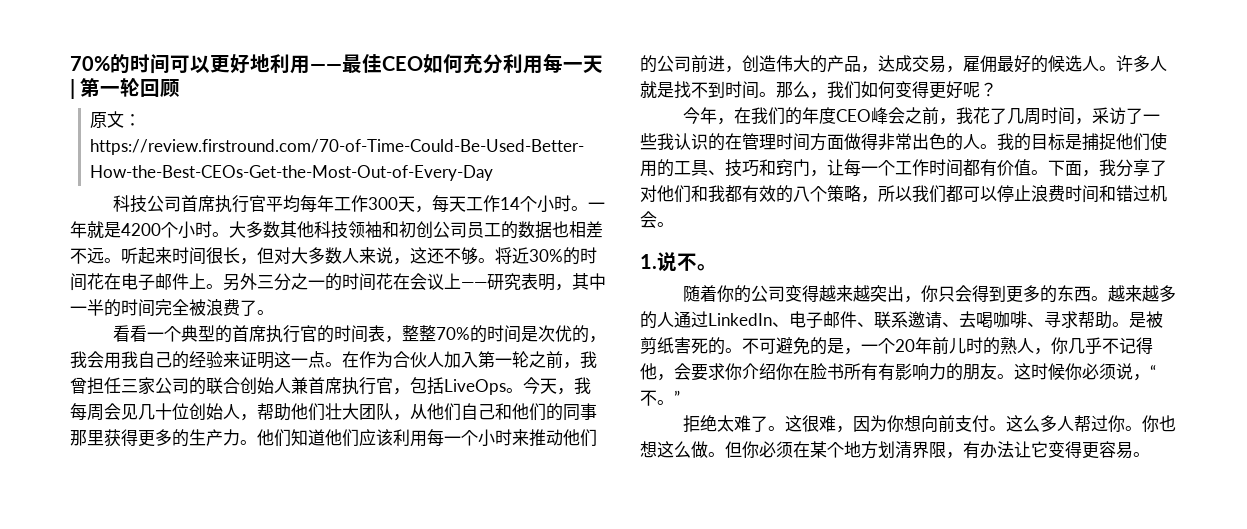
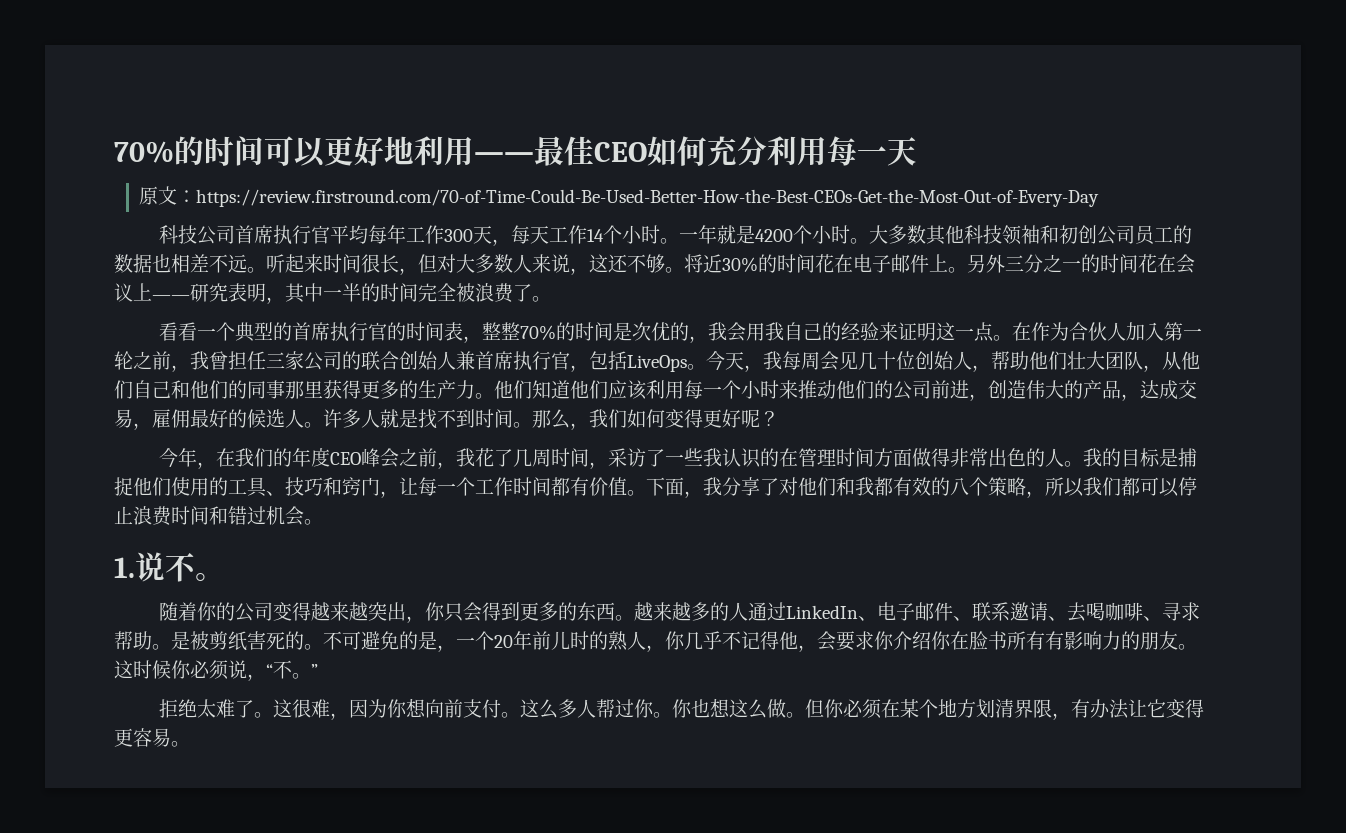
- 70%的时间可以更好地利用——最佳CEO如何充分利用每一天 | 第一轮回顾
+ 70%的时间可以更好地利用——最佳CEO如何充分利用每一天

